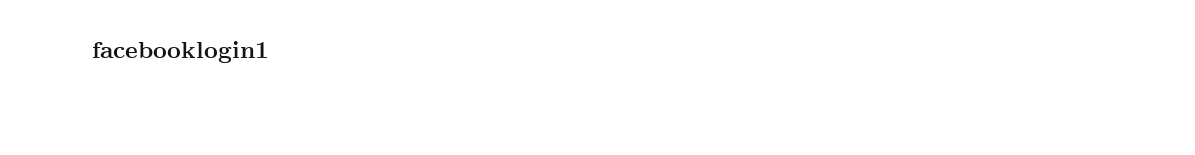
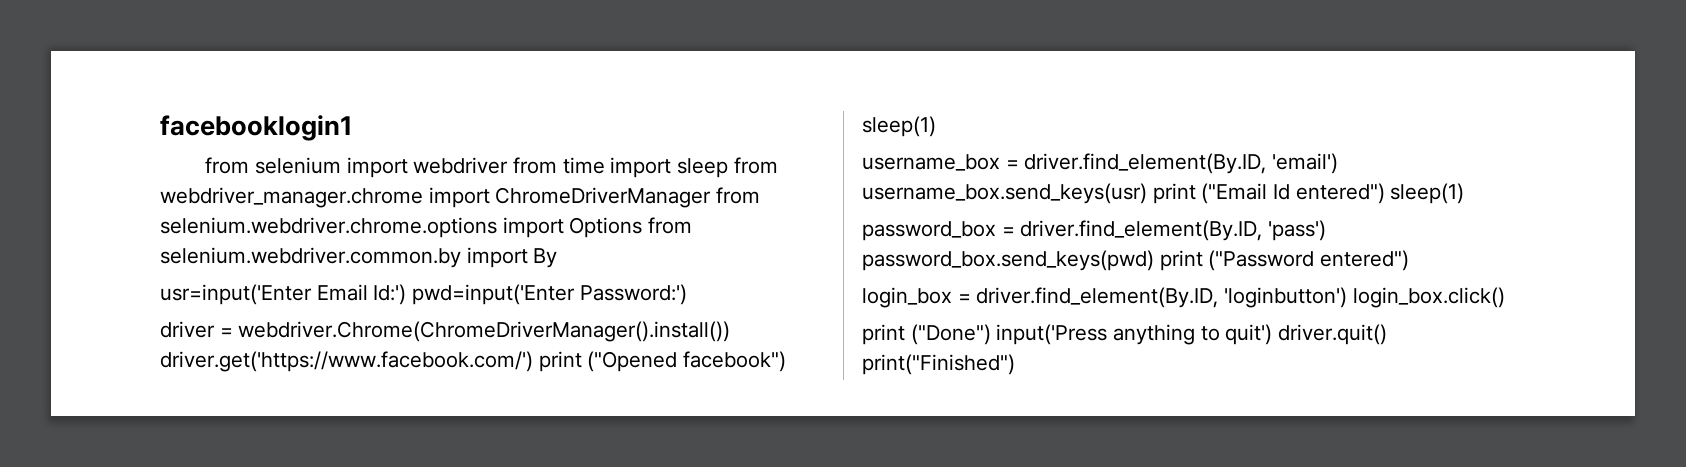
+ from selenium import webdriver from time import sleep from webdriver_manager.chrome import ChromeDriverManager from selenium.webdriver.chrome.options import Options from selenium.webdriver.common.by import By
+ usr=input('Enter Email Id:') pwd=input('Enter Password:')
+ driver = webdriver.Chrome(ChromeDriverManager().install()) driver.get('https://www.facebook.com/') print ("Opened facebook") sleep(1)
+ username_box = driver.find_element(By.ID, 'email') username_box.send_keys(usr) print ("Email Id entered") sleep(1)
+ password_box = driver.find_element(By.ID, 'pass') password_box.send_keys(pwd) print ("Password entered")
+ login_box = driver.find_element(By.ID, 'loginbutton') login_box.click()
+ print ("Done") input('Press anything to quit') driver.quit() print("Finished")

